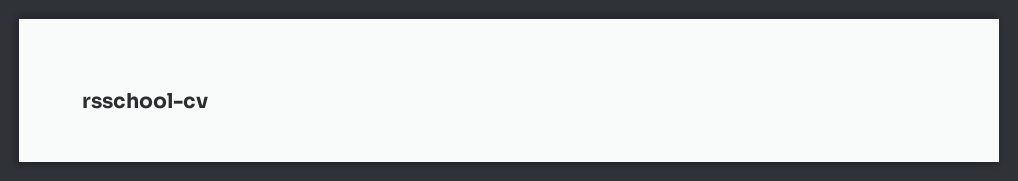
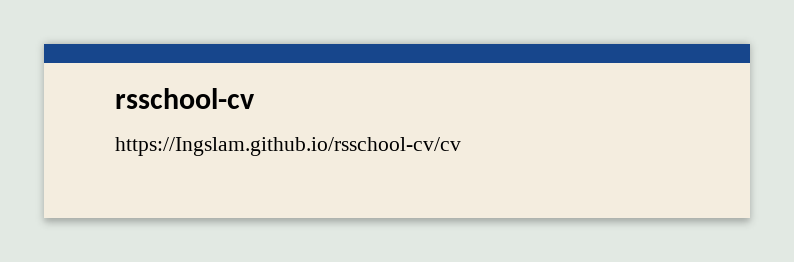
+ https://Ingslam.github.io/rsschool-cv/cv

